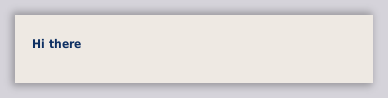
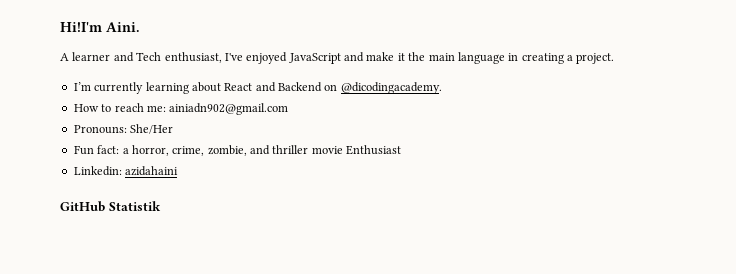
- Hi there
+ Hi!I'm Aini.
+ A learner and Tech enthusiast, I've enjoyed JavaScript and make it the main language in creating a project.
+ I’m currently learning about React and Backend on @dicodingacademy.
+ How to reach me: ainiadn902@gmail.com
+ Pronouns: She/Her
+ Fun fact: a horror, crime, zombie, and thriller movie Enthusiast
+ Linkedin: azidahaini
+ GitHub Statistik

